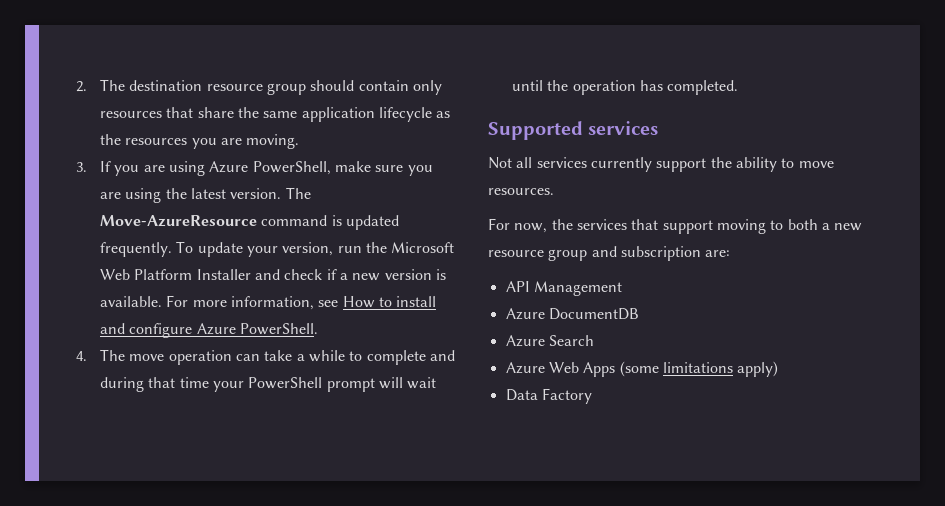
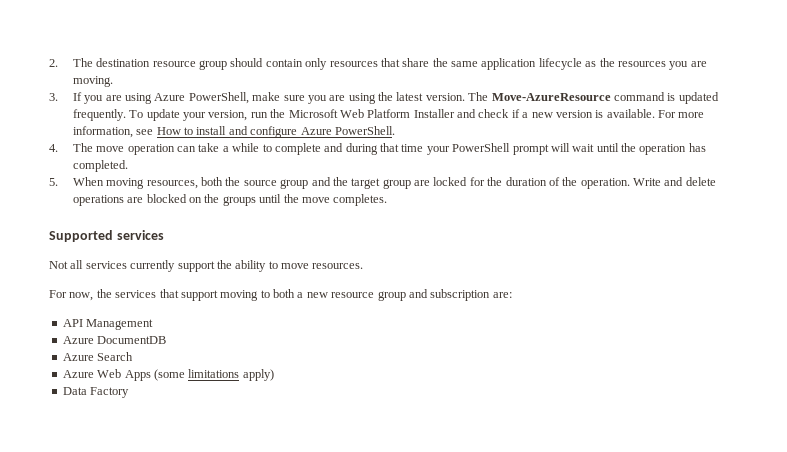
+ 5. When moving resources, both the source group and the target group are locked for the duration of the operation. Write and delete operations are blocked on the groups until the move completes.

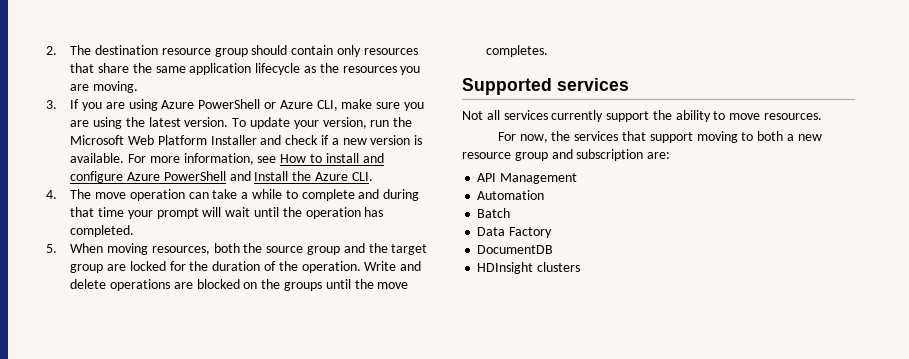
- 3. If you are using Azure PowerShell, make sure you are using the latest version.
+ 3. If you are using Azure PowerShell or Azure CLI, make sure you are using the latest version.
- The Move-AzureResource command is updated frequently.
- For more information, see How to install and configure Azure PowerShell.
+ For more information, see How to install and configure Azure PowerShell and Install the Azure CLI.
- 4. The move operation can take a while to complete and during that time your PowerShell prompt will wait until the operation has completed.
+ 4. The move operation can take a while to complete and during that time your prompt will wait until the operation has completed.
- Azure DocumentDB
- Azure Search
- Azure Web Apps (some limitations apply)
+ Automation
+ Batch
+ DocumentDB
+ HDInsight clusters

